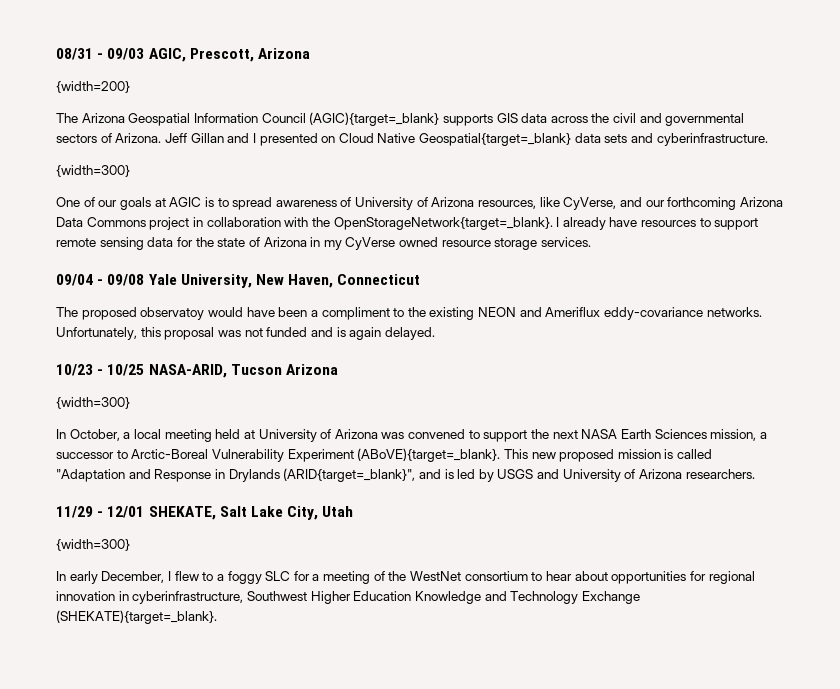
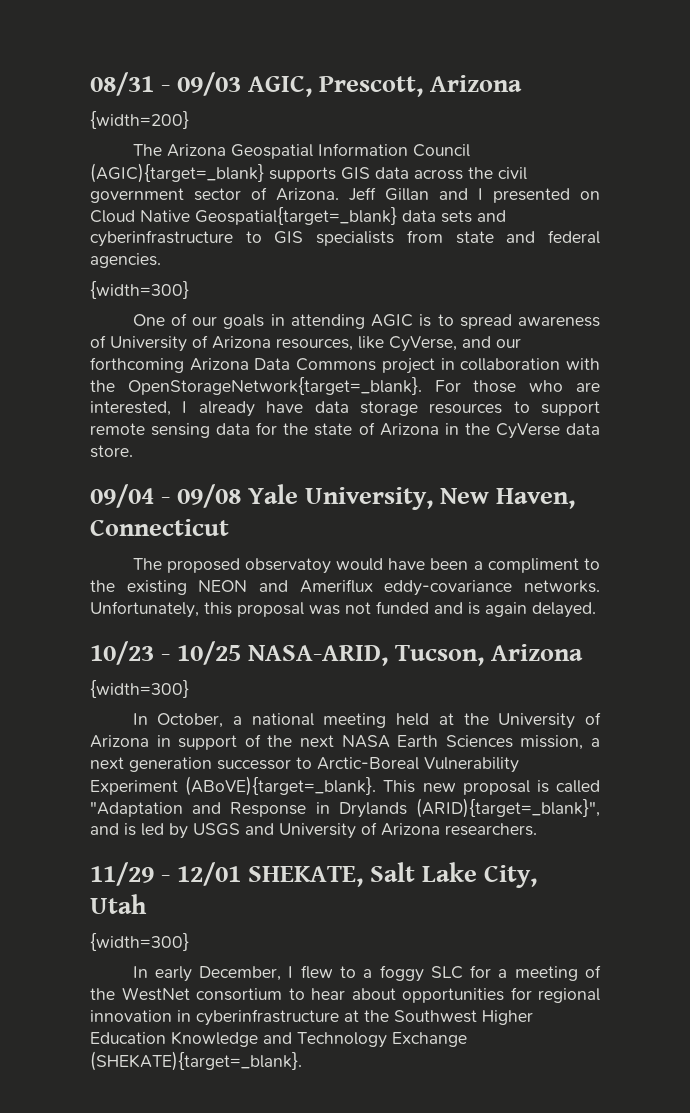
- The Arizona Geospatial Information Council (AGIC){target=_blank} supports GIS data across the civil and governmental sectors of Arizona.
+ The Arizona Geospatial Information Council (AGIC){target=_blank} supports GIS data across the civil government sector of Arizona.
- Jeff Gillan and I presented on Cloud Native Geospatial{target=_blank} data sets and cyberinfrastructure.
+ Jeff Gillan and I presented on Cloud Native Geospatial{target=_blank} data sets and cyberinfrastructure to GIS specialists from state and federal agencies.
- One of our goals at AGIC is to spread awareness of University of Arizona resources, like CyVerse, and our forthcoming Arizona Data Commons project in collaboration with the OpenStorageNetwork{target=_blank}.
+ One of our goals in attending AGIC is to spread awareness of University of Arizona resources, like CyVerse, and our forthcoming Arizona Data Commons project in collaboration with the OpenStorageNetwork{target=_blank}.
- I already have resources to support remote sensing data for the state of Arizona in my CyVerse owned resource storage services.
+ For those who are interested, I already have data storage resources to support remote sensing data for the state of Arizona in the CyVerse data store.
- 10/23 - 10/25 NASA-ARID, Tucson Arizona
+ 10/23 - 10/25 NASA-ARID, Tucson, Arizona
- In October, a local meeting held at University of Arizona was convened to support the next NASA Earth Sciences mission, a successor to Arctic-Boreal Vulnerability Experiment (ABoVE){target=_blank}.
+ In October, a national meeting held at the University of Arizona in support of the next NASA Earth Sciences mission, a next generation successor to Arctic-Boreal Vulnerability Experiment (ABoVE){target=_blank}.
- This new proposed mission is called "Adaptation and Response in Drylands (ARID{target=_blank}", and is led by USGS and University of Arizona researchers.
+ This new proposal is called "Adaptation and Response in Drylands (ARID){target=_blank}", and is led by USGS and University of Arizona researchers.
- In early December, I flew to a foggy SLC for a meeting of the WestNet consortium to hear about opportunities for regional innovation in cyberinfrastructure, Southwest Higher Education Knowledge and Technology Exchange (SHEKATE){target=_blank}.
+ In early December, I flew to a foggy SLC for a meeting of the WestNet consortium to hear about opportunities for regional innovation in cyberinfrastructure at the Southwest Higher Education Knowledge and Technology Exchange (SHEKATE){target=_blank}.

